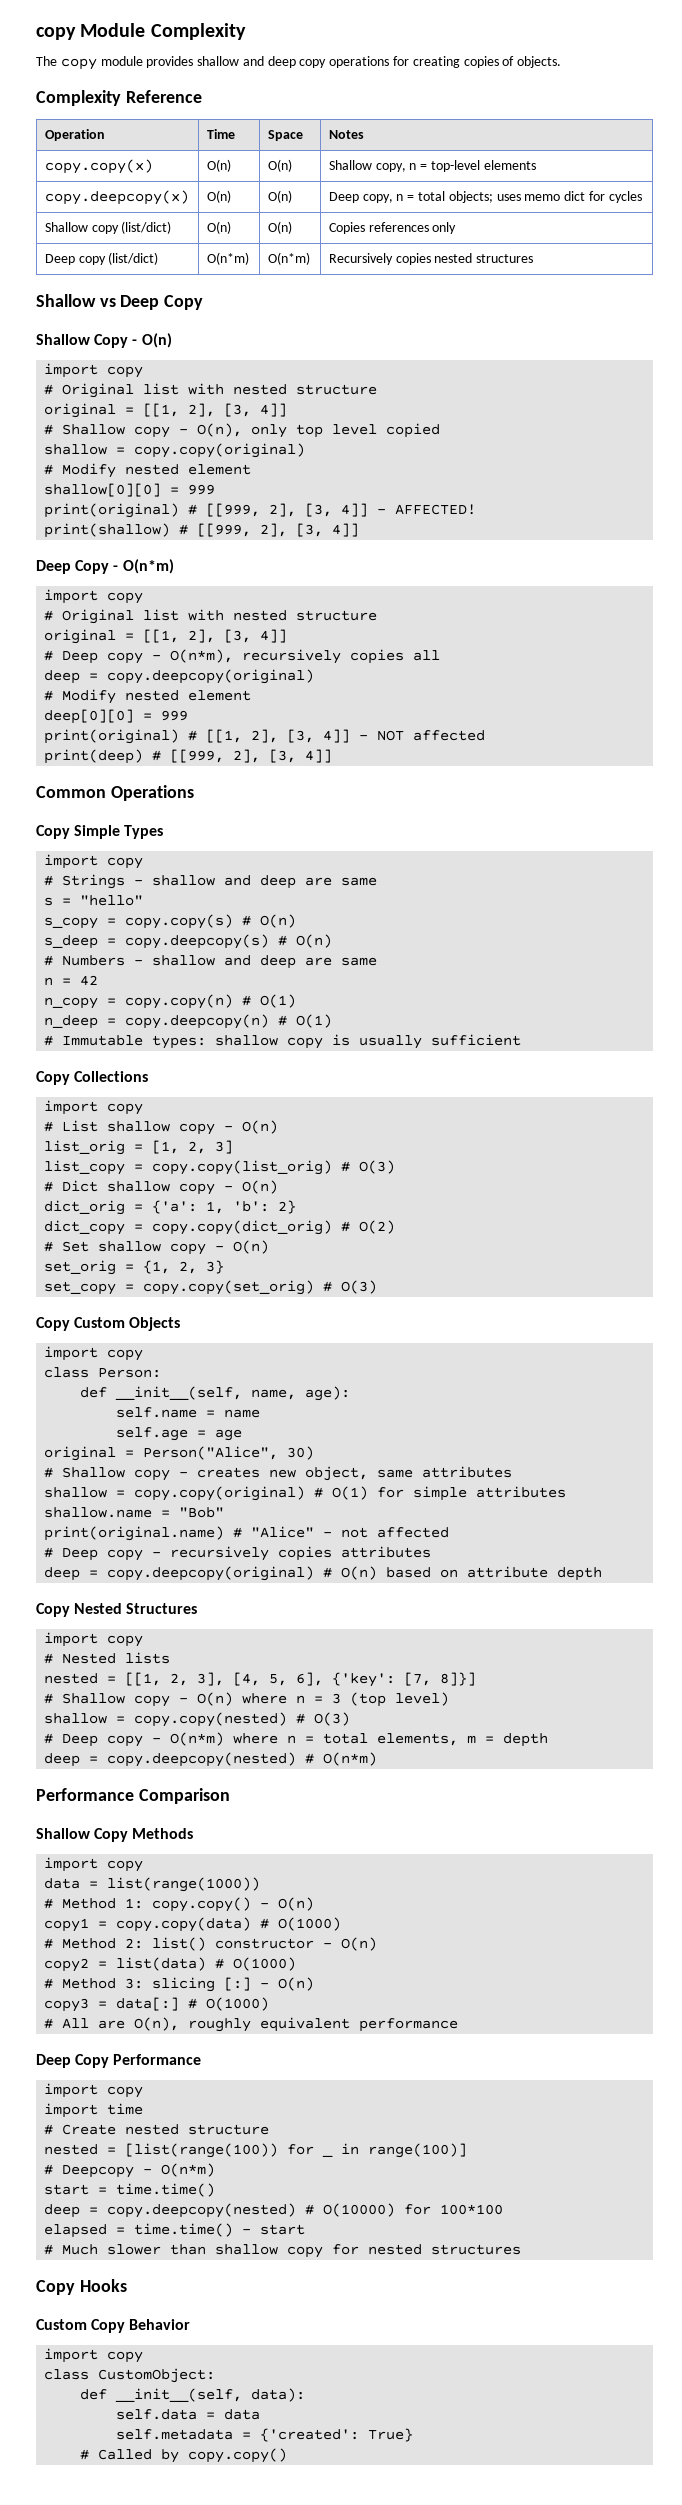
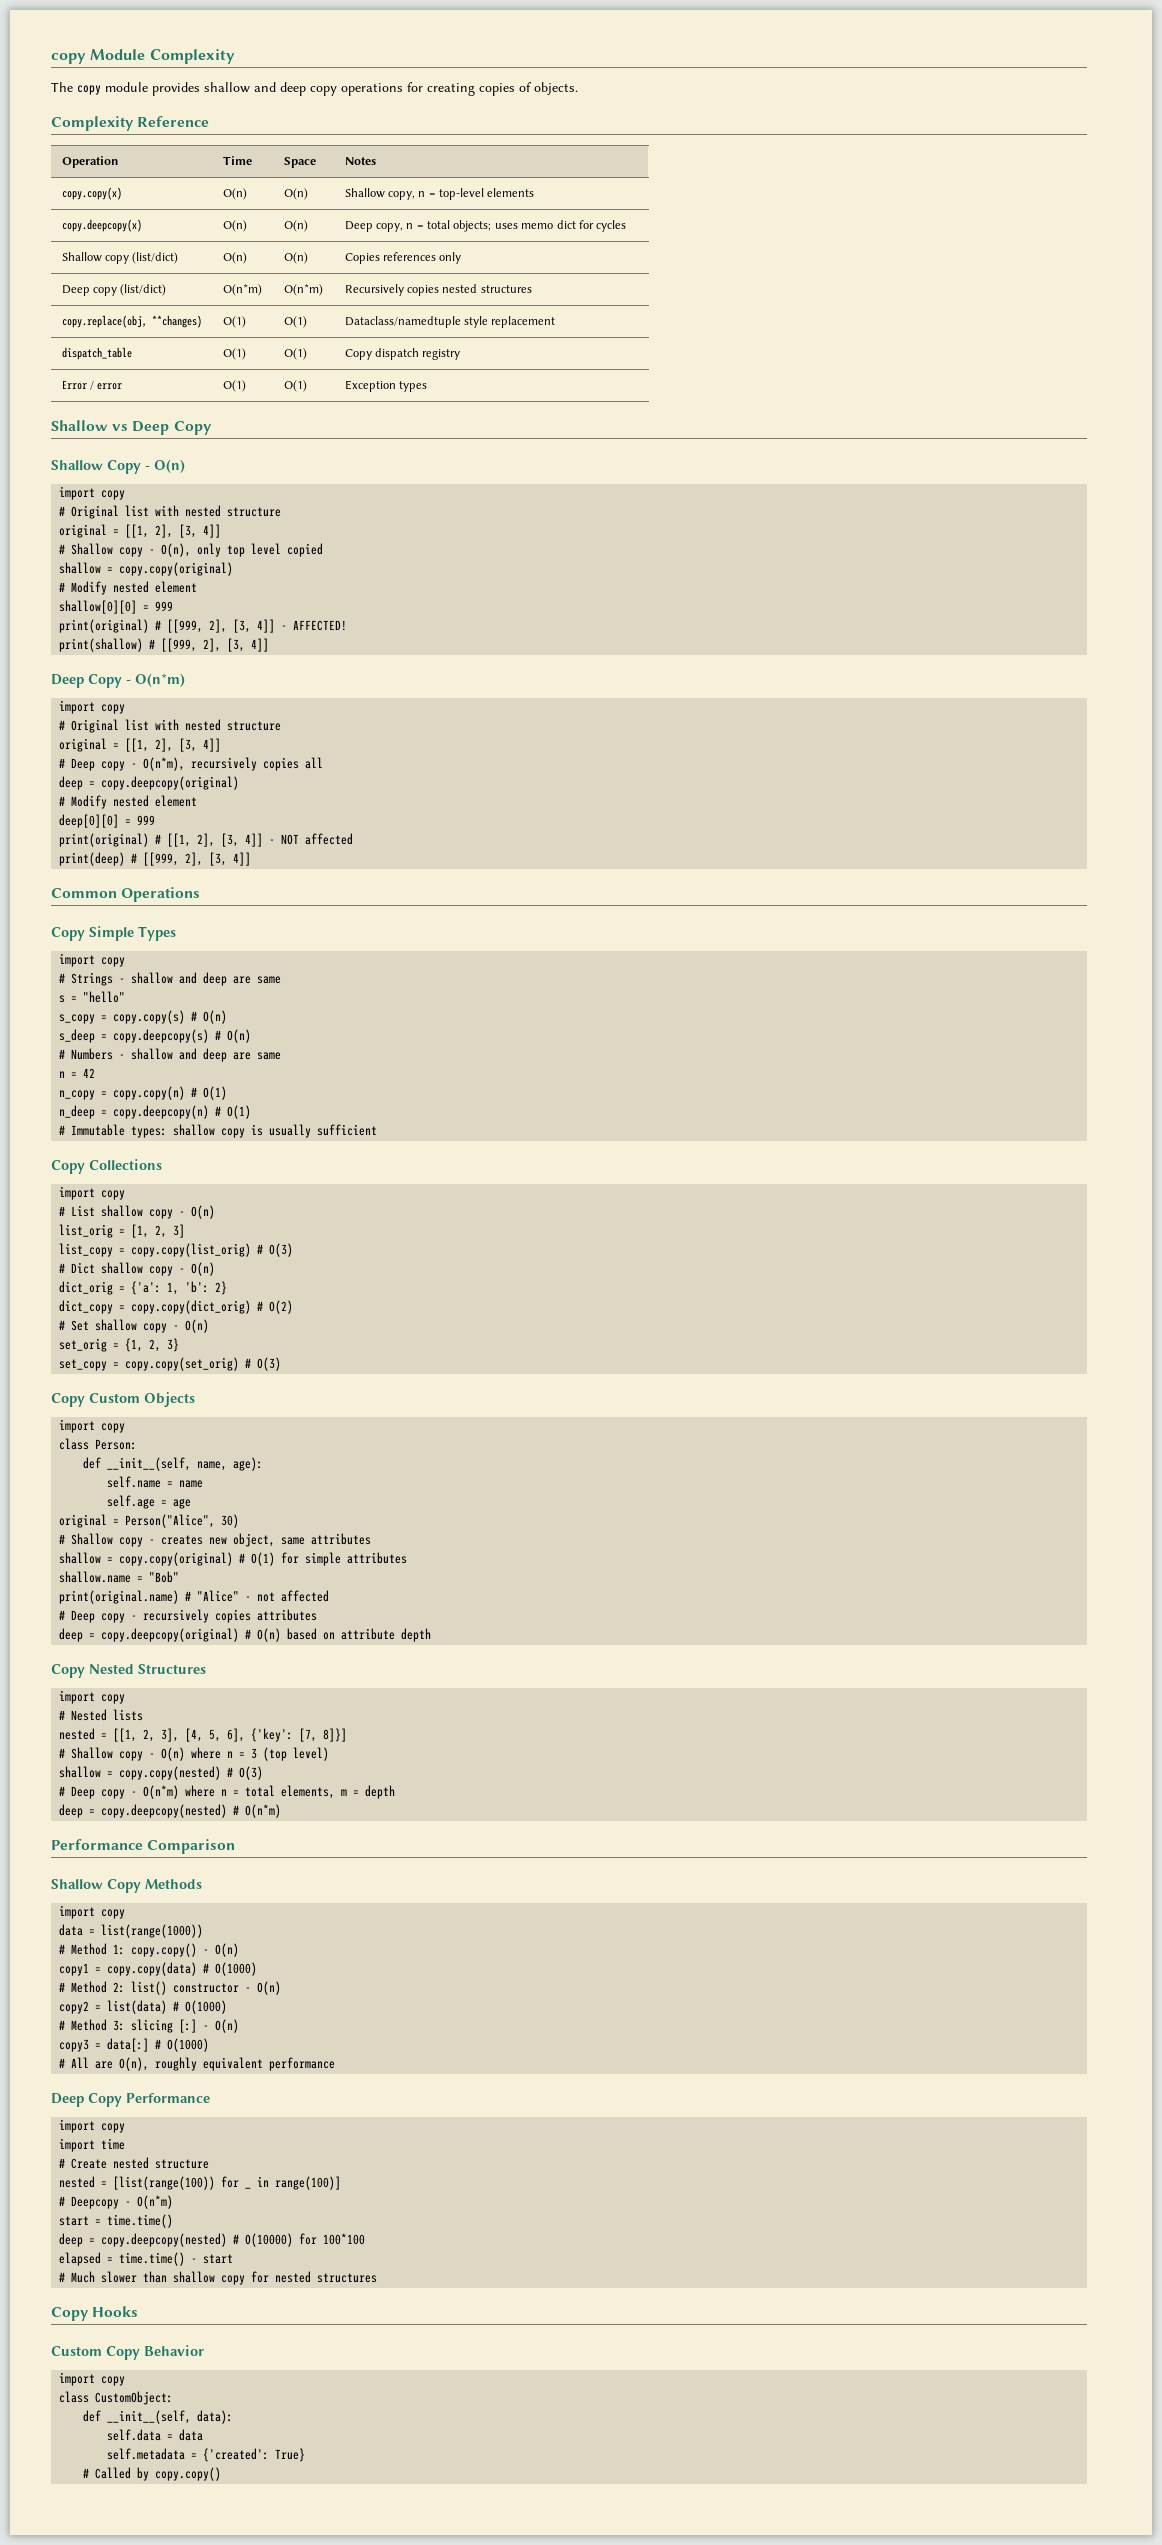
+ copy.replace(obj, **changes) | O(1) | O(1) | Dataclass/namedtuple style replacement
+ dispatch_table | O(1) | O(1) | Copy dispatch registry
+ Error / error | O(1) | O(1) | Exception types

